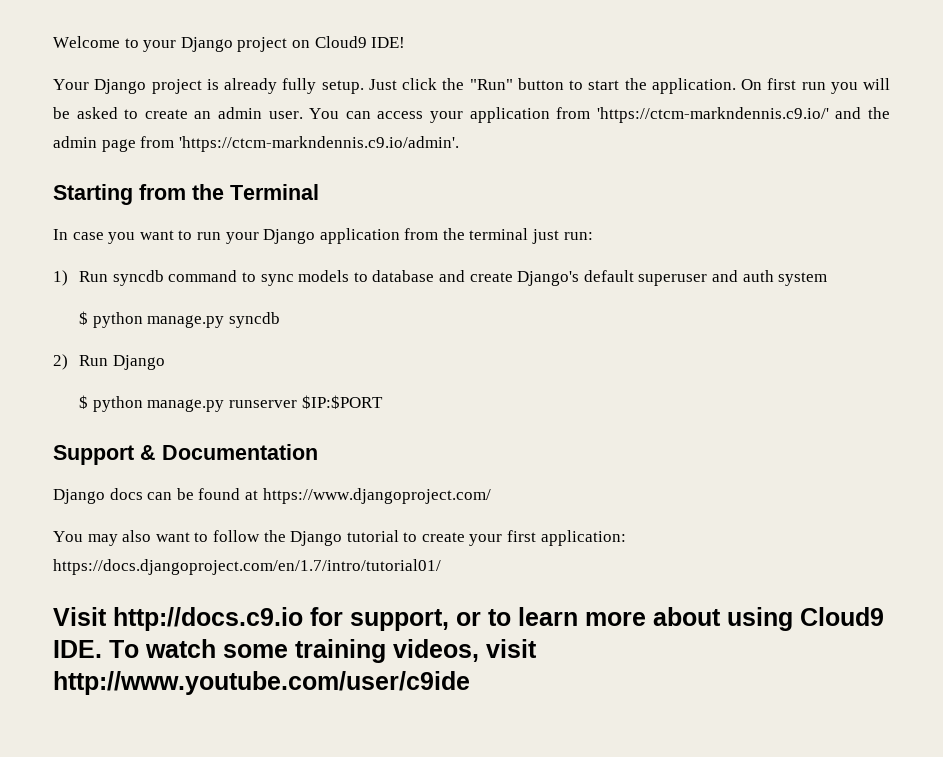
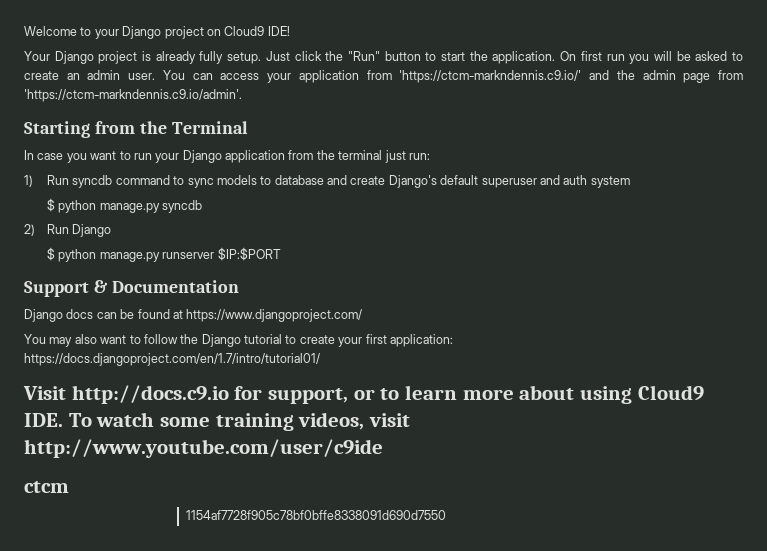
+ ctcm
+ 1154af7728f905c78bf0bffe8338091d690d7550

